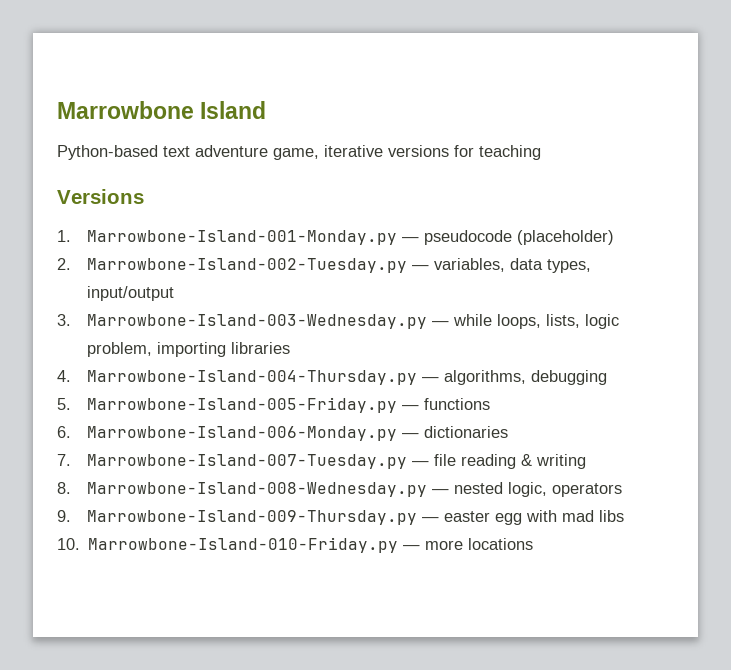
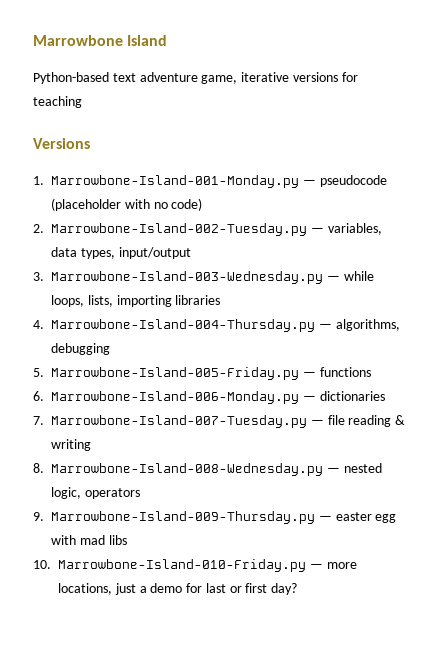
- 1. Marrowbone-Island-001-Monday.py — pseudocode (placeholder)
+ 1. Marrowbone-Island-001-Monday.py — pseudocode (placeholder with no code)
- 3. Marrowbone-Island-003-Wednesday.py — while loops, lists, logic problem, importing libraries
+ 3. Marrowbone-Island-003-Wednesday.py — while loops, lists, importing libraries
- 10. Marrowbone-Island-010-Friday.py — more locations
+ 10. Marrowbone-Island-010-Friday.py — more locations, just a demo for last or first day?

